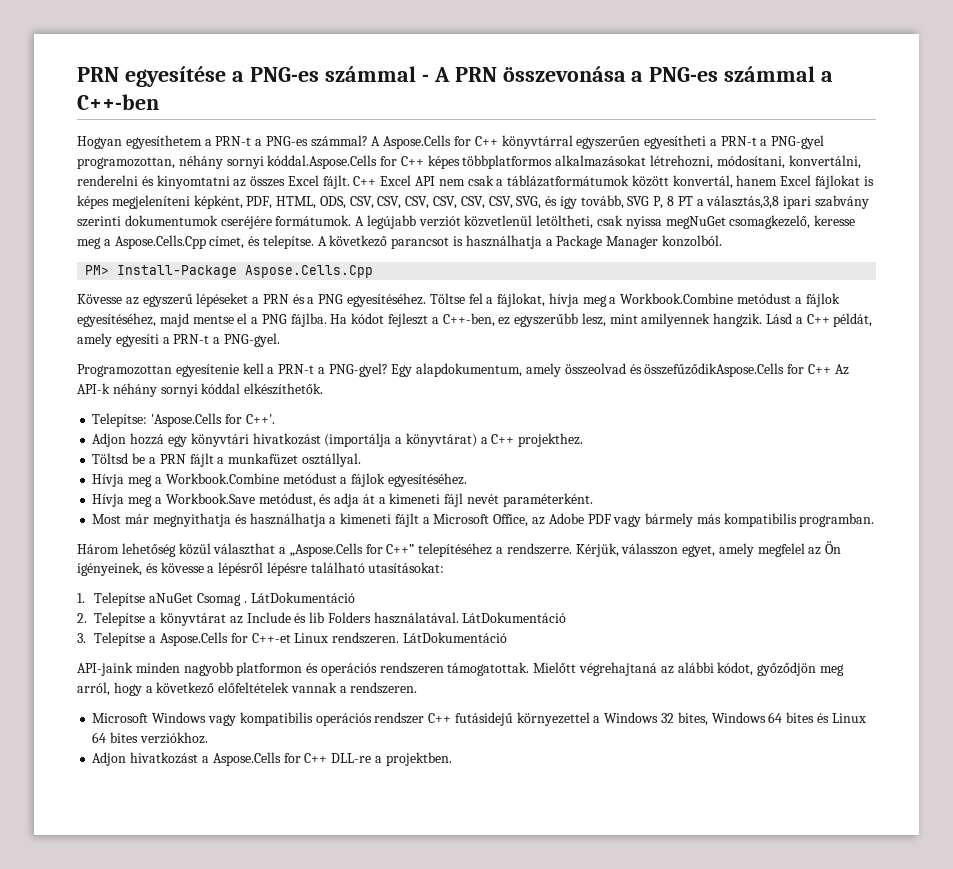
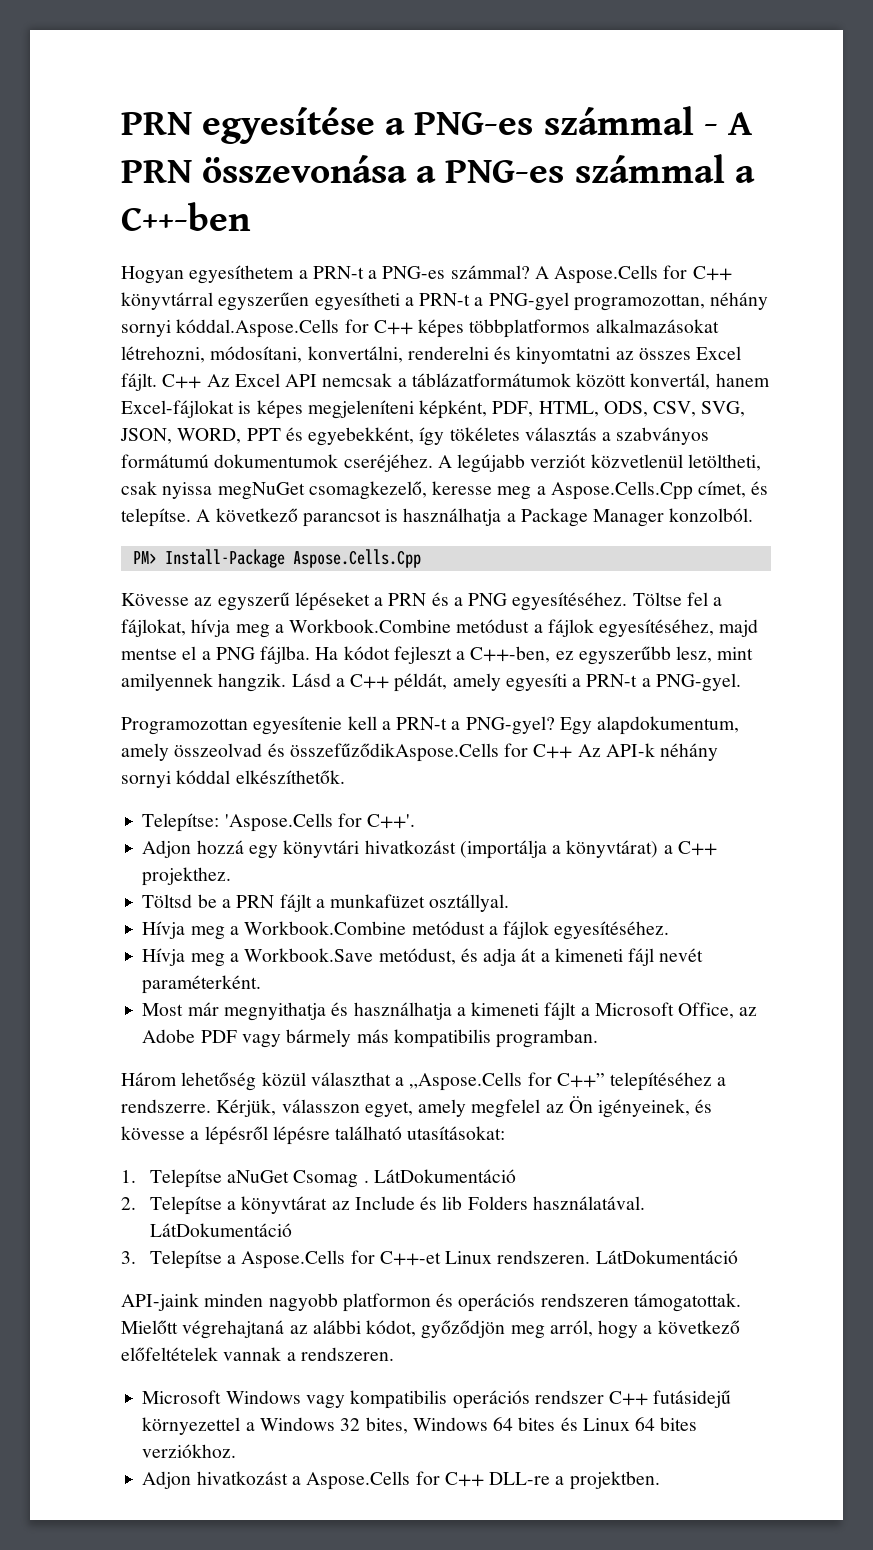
- C++ Excel API nem csak a táblázatformátumok között konvertál, hanem Excel fájlokat is képes megjeleníteni képként, PDF, HTML, ODS, CSV, CSV, CSV, CSV, CSV, CSV, SVG, és így tovább, SVG P, 8 PT a választás,3,8 ipari szabvány szerinti dokumentumok cseréjére formátumok.
+ C++ Az Excel API nemcsak a táblázatformátumok között konvertál, hanem Excel-fájlokat is képes megjeleníteni képként, PDF, HTML, ODS, CSV, SVG, JSON, WORD, PPT és egyebekként, így tökéletes választás a szabványos formátumú dokumentumok cseréjéhez.

